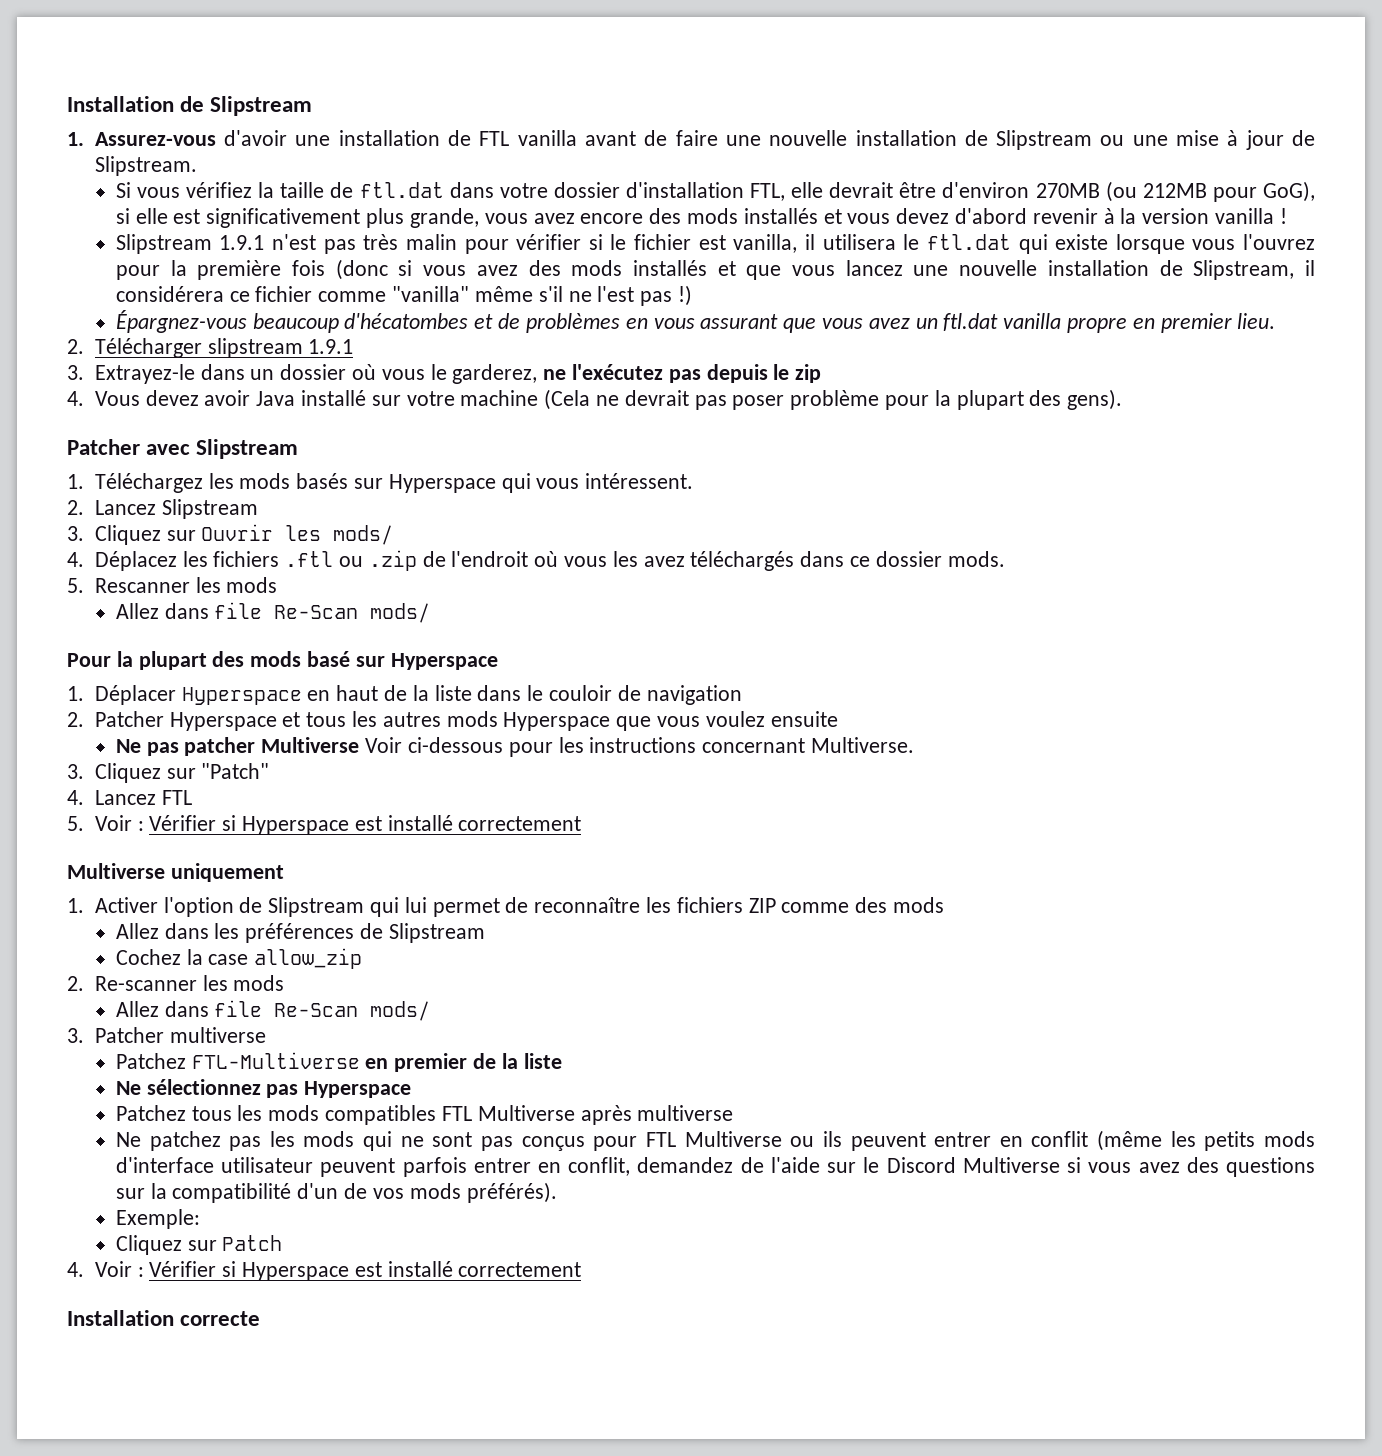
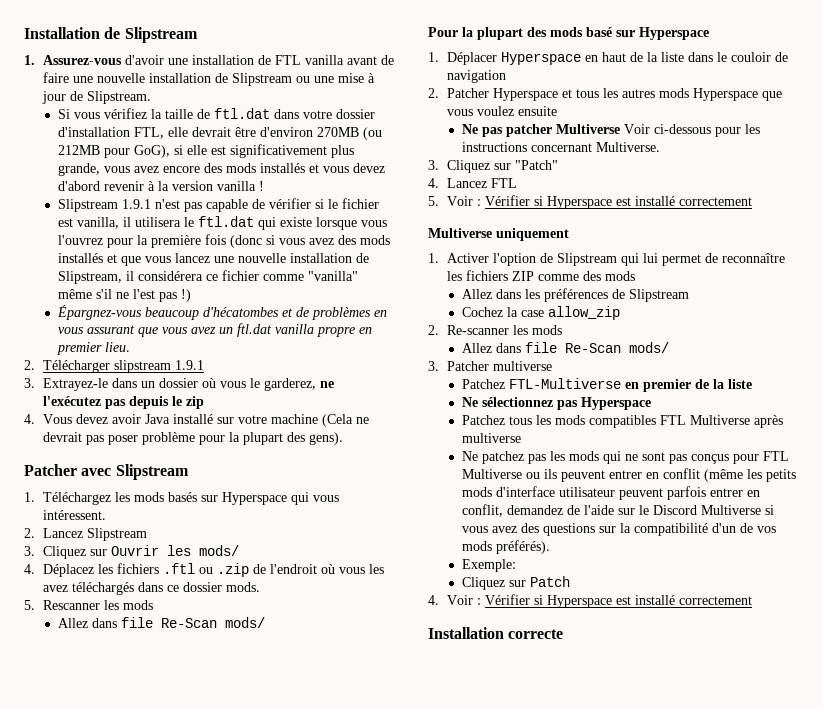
- Slipstream 1.9.1 n'est pas très malin pour vérifier si le fichier est vanilla, il utilisera le ftl.dat qui existe lorsque vous l'ouvrez pour la première fois (donc si vous avez des mods installés et que vous lancez une nouvelle installation de Slipstream, il considérera ce fichier comme "vanilla" même s'il ne l'est pas !)
+ Slipstream 1.9.1 n'est pas capable de vérifier si le fichier est vanilla, il utilisera le ftl.dat qui existe lorsque vous l'ouvrez pour la première fois (donc si vous avez des mods installés et que vous lancez une nouvelle installation de Slipstream, il considérera ce fichier comme "vanilla" même s'il ne l'est pas !)

